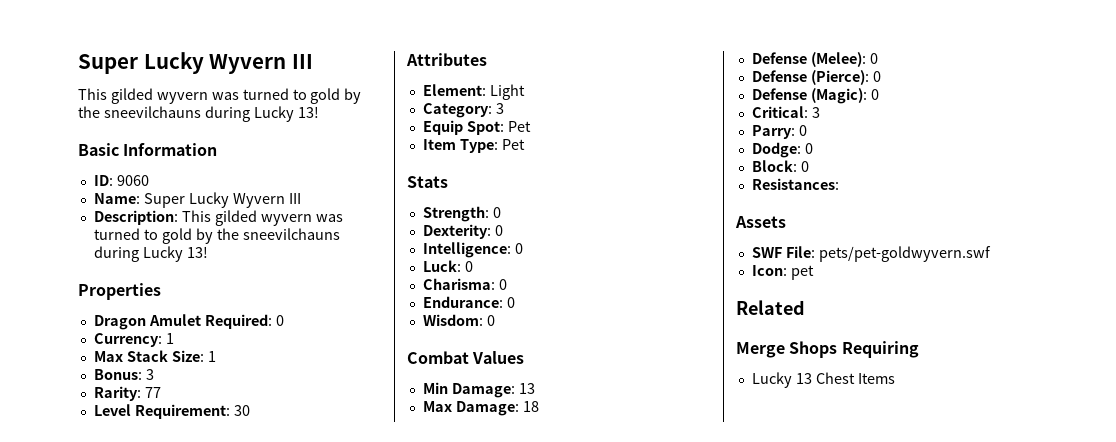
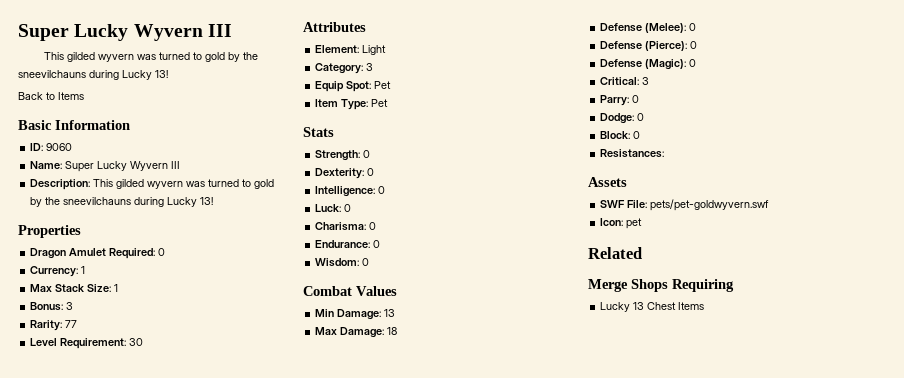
+ Back to Items

